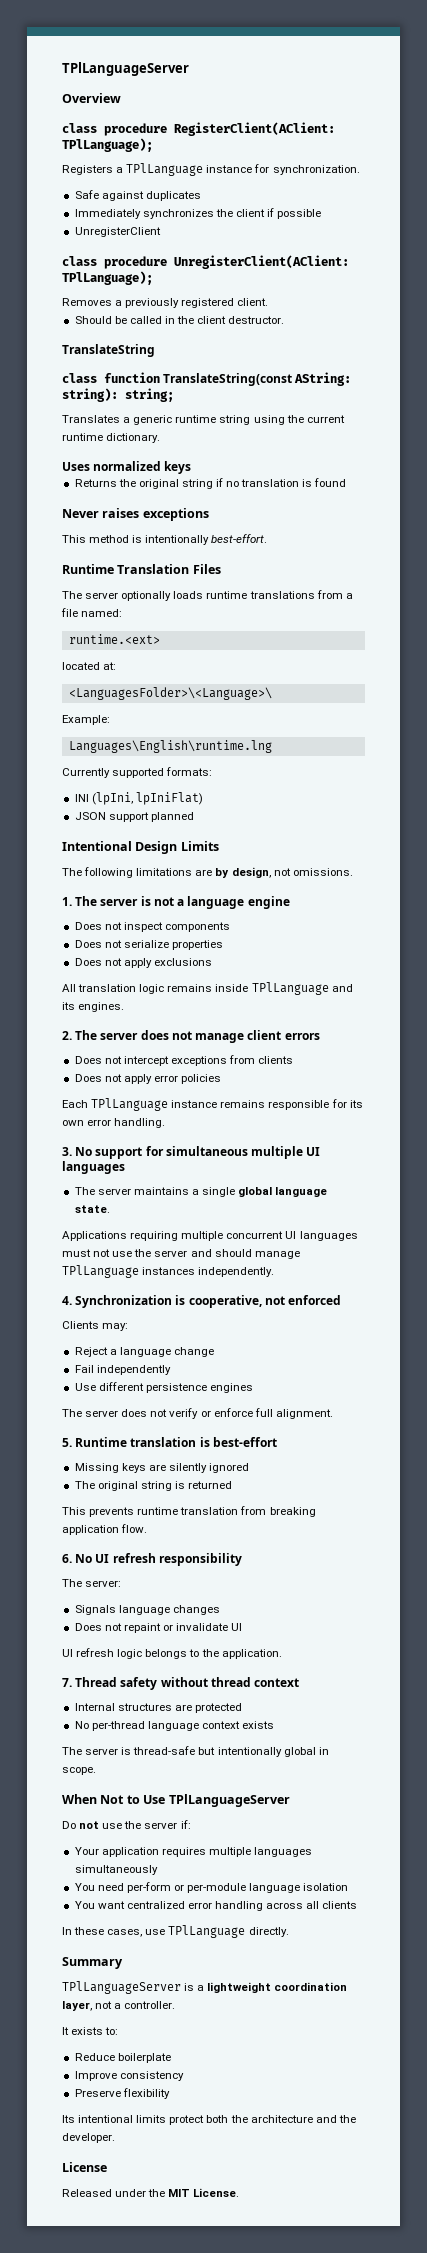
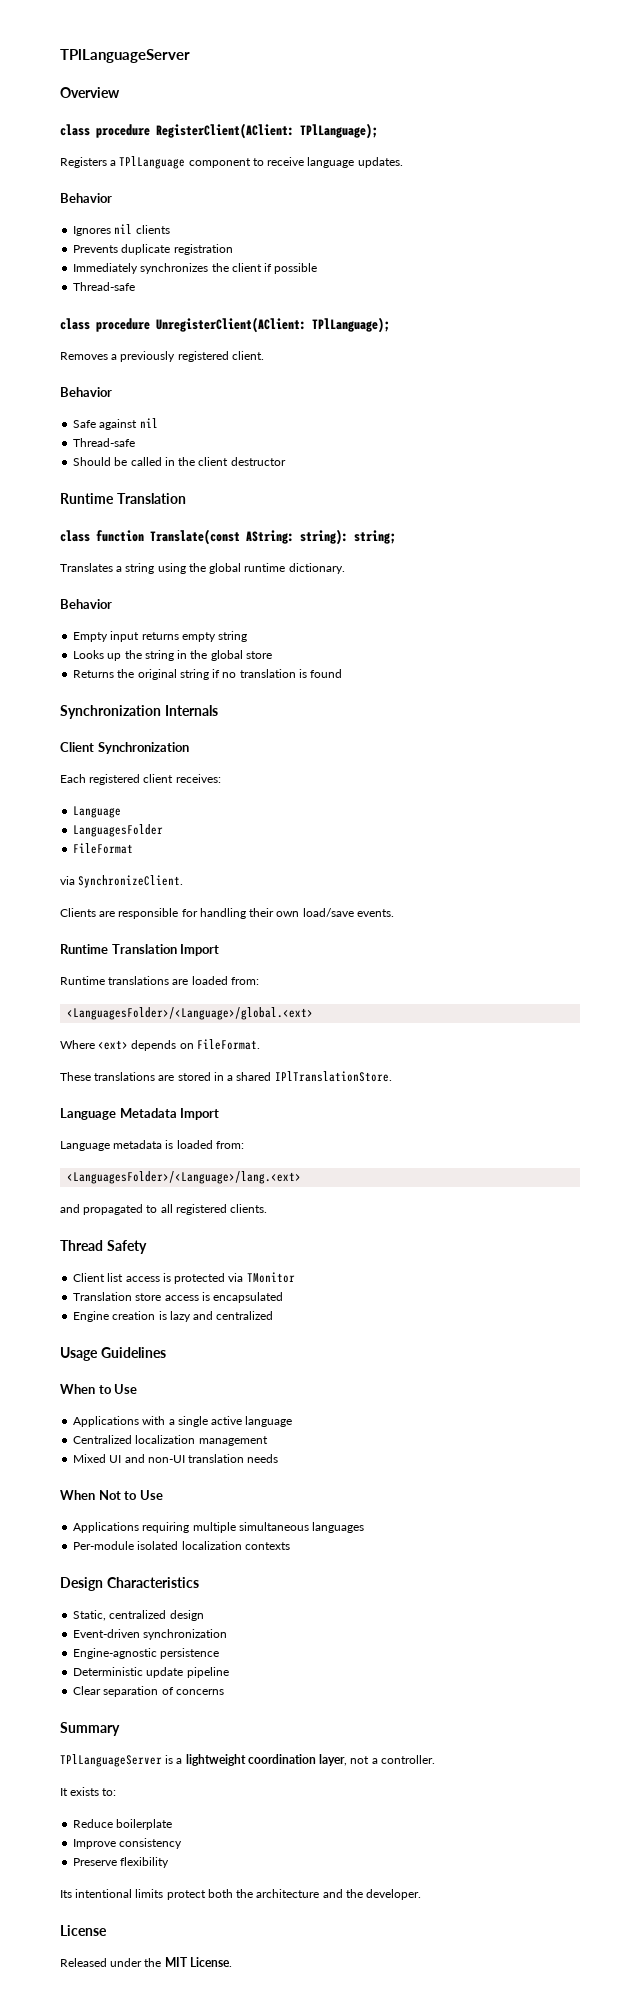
- Registers a TPlLanguage instance for synchronization.
- Safe against duplicates
+ Registers a TPlLanguage component to receive language updates.
+ Behavior
+ Ignores nil clients
+ Prevents duplicate registration
  Immediately synchronizes the client if possible
- UnregisterClient
+ Thread-safe
  Removes a previously registered client.
+ Behavior
+ Safe against nil
+ Thread-safe
- Should be called in the client destructor.
- TranslateString
+ Should be called in the client destructor
+ Runtime Translation
- class function TranslateString(const AString: string): string;
+ class function Translate(const AString: string): string;
- Translates a generic runtime string using the current runtime dictionary.
- Uses normalized keys
+ Translates a string using the global runtime dictionary.
+ Behavior
+ Empty input returns empty string
+ Looks up the string in the global store
- Never raises exceptions
- This method is intentionally best-effort.
- Runtime Translation Files
- The server optionally loads runtime translations from a file named:
- runtime.<ext>
- located at:
- <LanguagesFolder>\<Language>\
- Example:
- Languages\English\runtime.lng
- Currently supported formats:
- INI (lpIni, lpIniFlat)
- JSON support planned
- Intentional Design Limits
- The following limitations are by design, not omissions.
- 1. The server is not a language engine
- Does not inspect components
- Does not serialize properties
- Does not apply exclusions
- All translation logic remains inside TPlLanguage and its engines.
- 2. The server does not manage client errors
- Does not intercept exceptions from clients
- Does not apply error policies
- Each TPlLanguage instance remains responsible for its own error handling.
- 3. No support for simultaneous multiple UI languages
- The server maintains a single global language state.
- Applications requiring multiple concurrent UI languages must not use the server and should manage TPlLanguage instances independently.
- 4. Synchronization is cooperative, not enforced
- Clients may:
- Reject a language change
- Fail independently
- Use different persistence engines
- The server does not verify or enforce full alignment.
- 5. Runtime translation is best-effort
- Missing keys are silently ignored
- The original string is returned
- This prevents runtime translation from breaking application flow.
- 6. No UI refresh responsibility
- The server:
- Signals language changes
- Does not repaint or invalidate UI
- UI refresh logic belongs to the application.
- 7. Thread safety without thread context
- Internal structures are protected
- No per-thread language context exists
- The server is thread-safe but intentionally global in scope.
- When Not to Use TPlLanguageServer
- Do not use the server if:
- Your application requires multiple languages simultaneously
- You need per-form or per-module language isolation
- You want centralized error handling across all clients
- In these cases, use TPlLanguage directly.
+ Synchronization Internals
+ Client Synchronization
+ Each registered client receives:
+ Language
+ LanguagesFolder
+ FileFormat
+ via SynchronizeClient.
+ Clients are responsible for handling their own load/save events.
+ Runtime Translation Import
+ Runtime translations are loaded from:
+ <LanguagesFolder>/<Language>/global.<ext>
+ Where <ext> depends on FileFormat.
+ These translations are stored in a shared IPlTranslationStore.
+ Language Metadata Import
+ Language metadata is loaded from:
+ <LanguagesFolder>/<Language>/lang.<ext>
+ and propagated to all registered clients.
+ Thread Safety
+ Client list access is protected via TMonitor
+ Translation store access is encapsulated
+ Engine creation is lazy and centralized
+ Usage Guidelines
+ When to Use
+ Applications with a single active language
+ Centralized localization management
+ Mixed UI and non-UI translation needs
+ When Not to Use
+ Applications requiring multiple simultaneous languages
+ Per-module isolated localization contexts
+ Design Characteristics
+ Static, centralized design
+ Event-driven synchronization
+ Engine-agnostic persistence
+ Deterministic update pipeline
+ Clear separation of concerns

